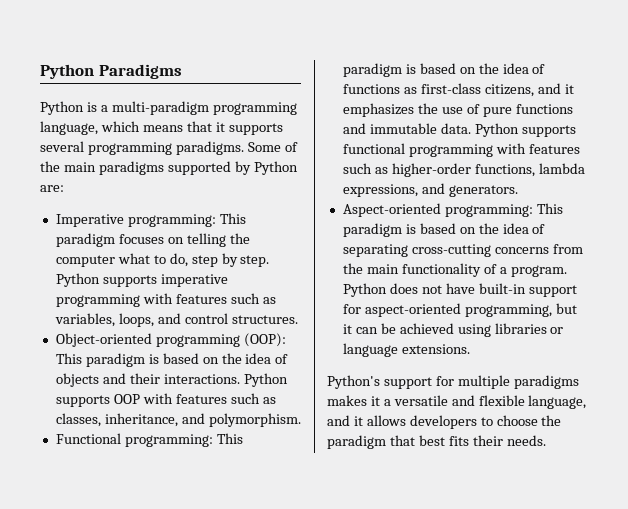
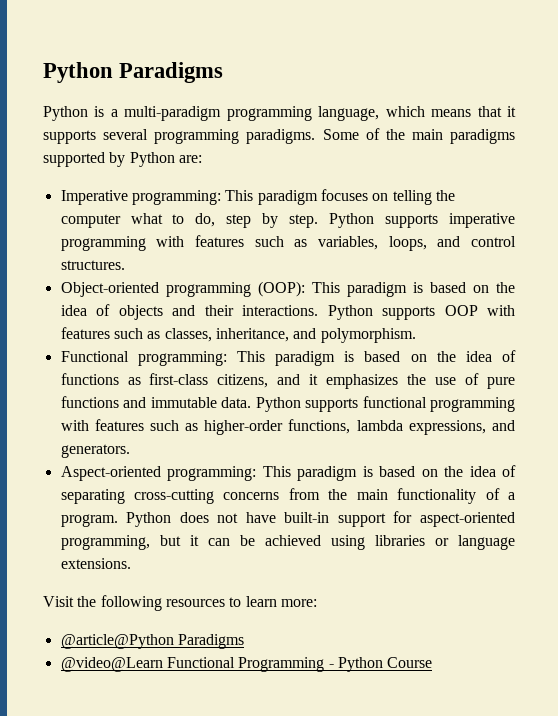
- Python's support for multiple paradigms makes it a versatile and flexible language, and it allows developers to choose the paradigm that best fits their needs.
+ Visit the following resources to learn more:
+ @article@Python Paradigms
+ @video@Learn Functional Programming - Python Course

